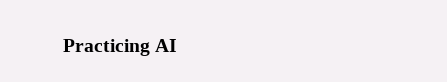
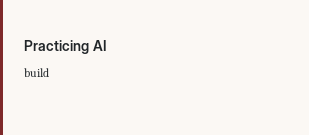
+ build

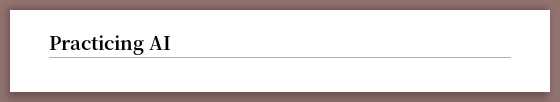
- build

